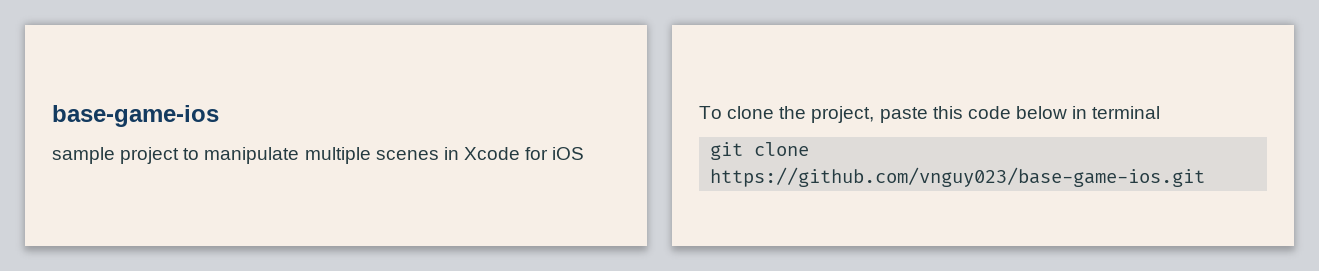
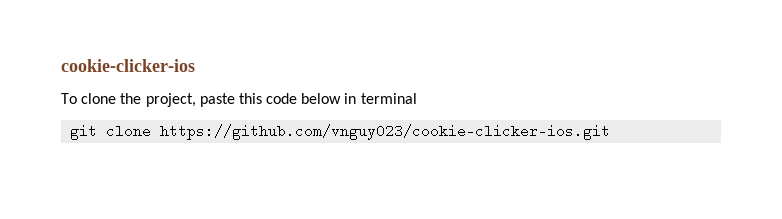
- base-game-ios
- sample project to manipulate multiple scenes in Xcode for iOS
+ cookie-clicker-ios
- git clone https://github.com/vnguy023/base-game-ios.git
+ git clone https://github.com/vnguy023/cookie-clicker-ios.git

